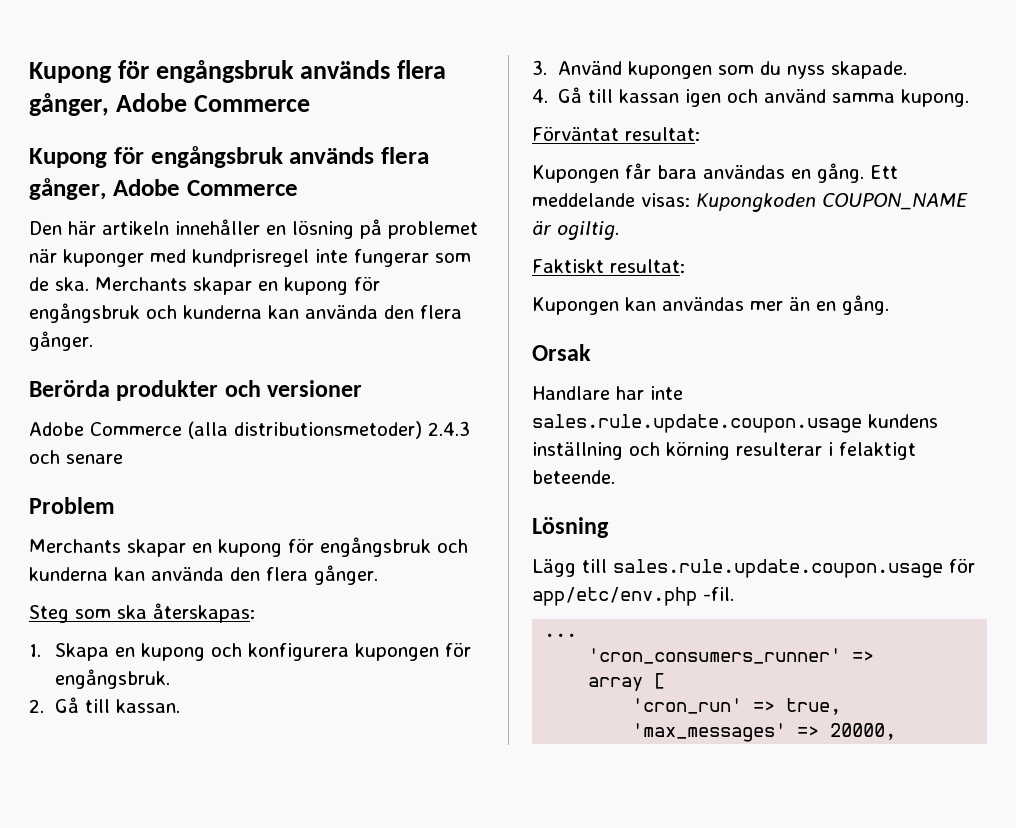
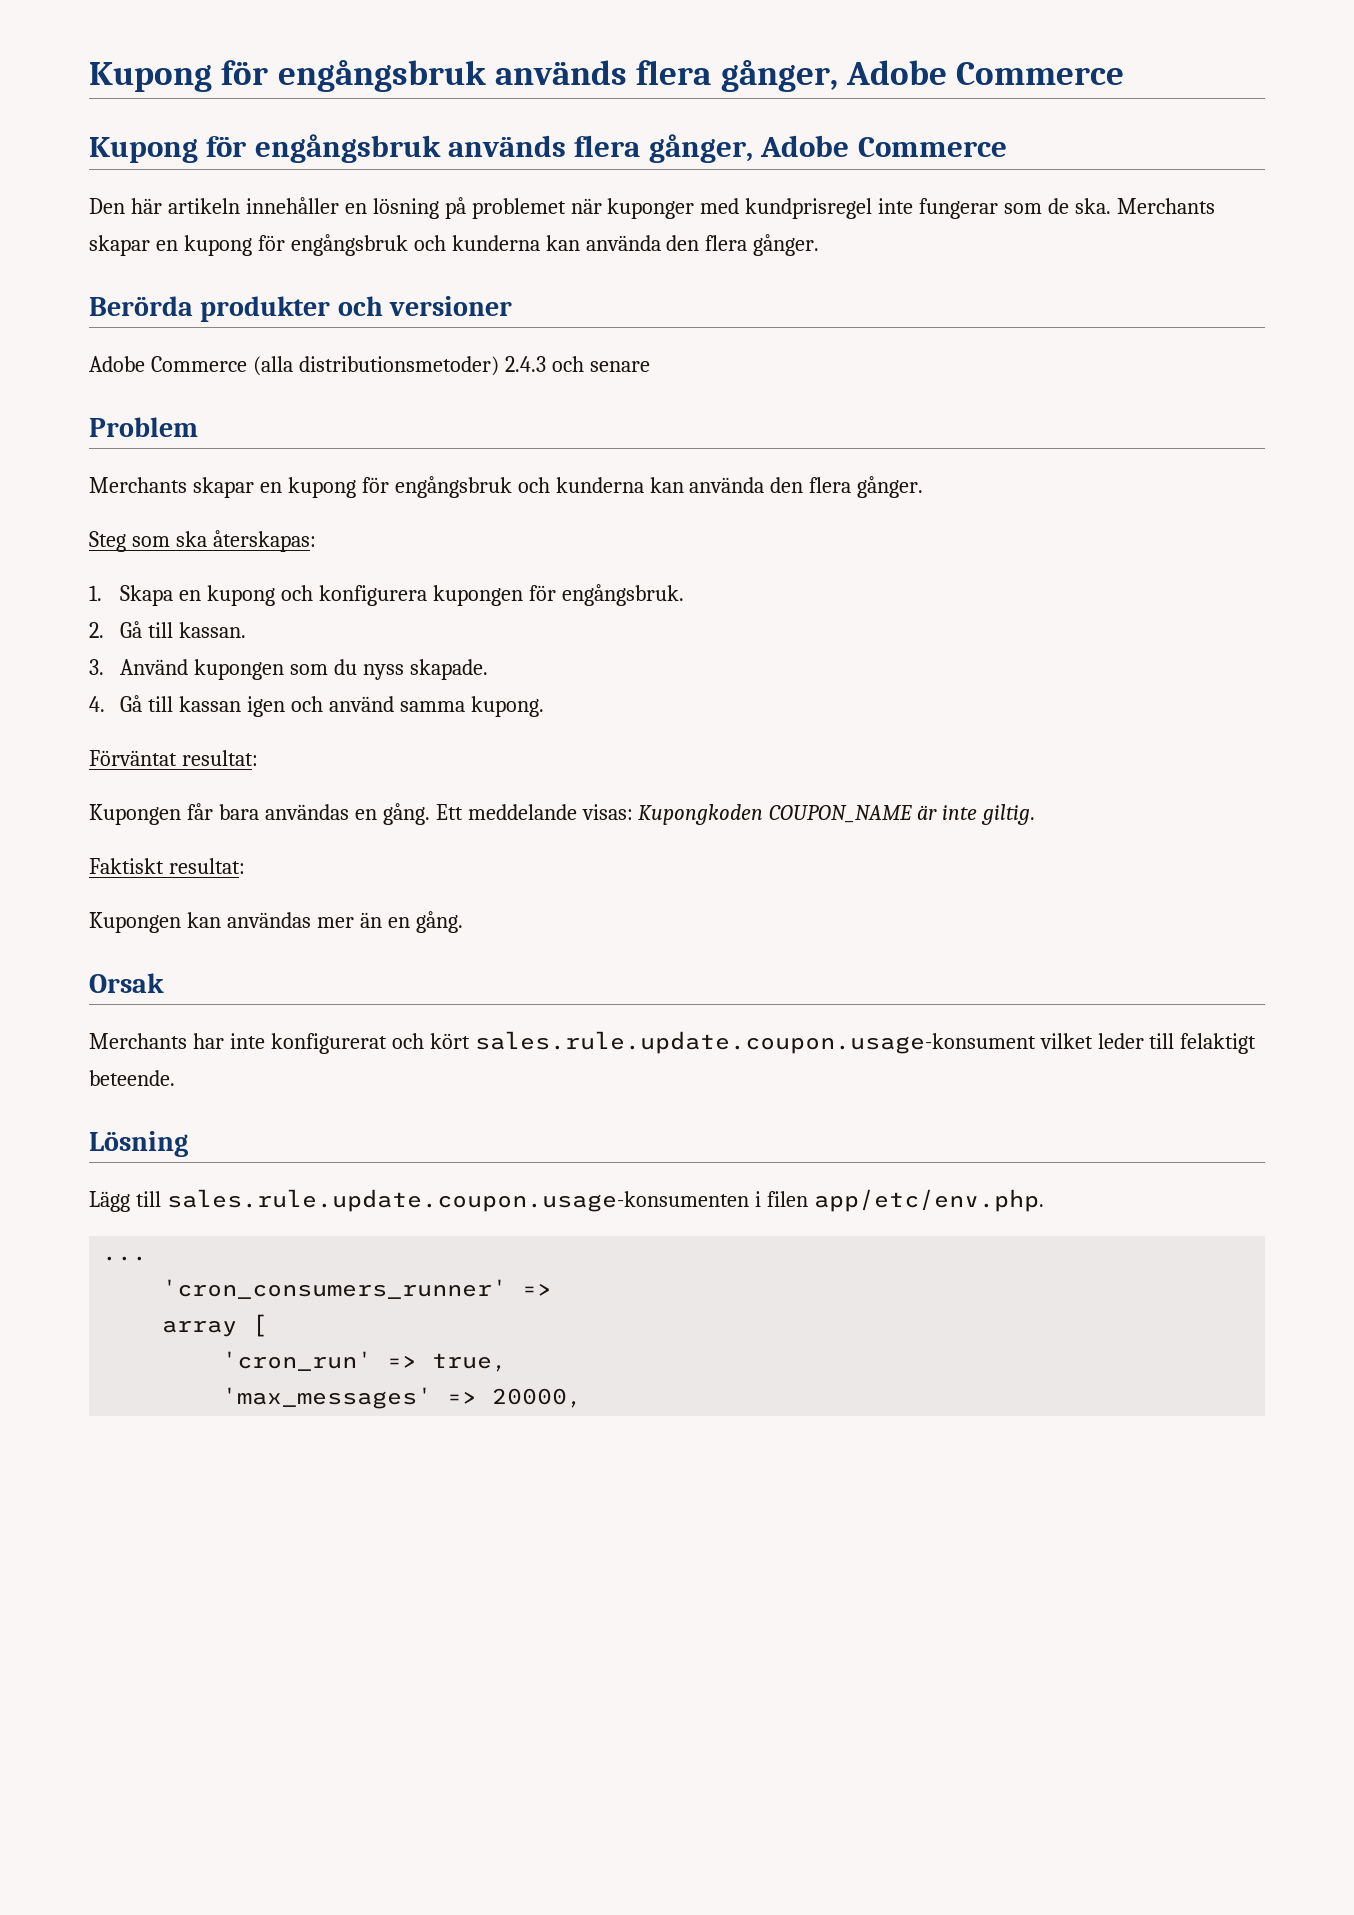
- Ett meddelande visas: Kupongkoden COUPON_NAME är ogiltig.
+ Ett meddelande visas: Kupongkoden COUPON_NAME är inte giltig.
- Handlare har inte sales.rule.update.coupon.usage kundens inställning och körning resulterar i felaktigt beteende.
+ Merchants har inte konfigurerat och kört sales.rule.update.coupon.usage-konsument vilket leder till felaktigt beteende.
- Lägg till sales.rule.update.coupon.usage för app/etc/env.php -fil.
+ Lägg till sales.rule.update.coupon.usage-konsumenten i filen app/etc/env.php.

